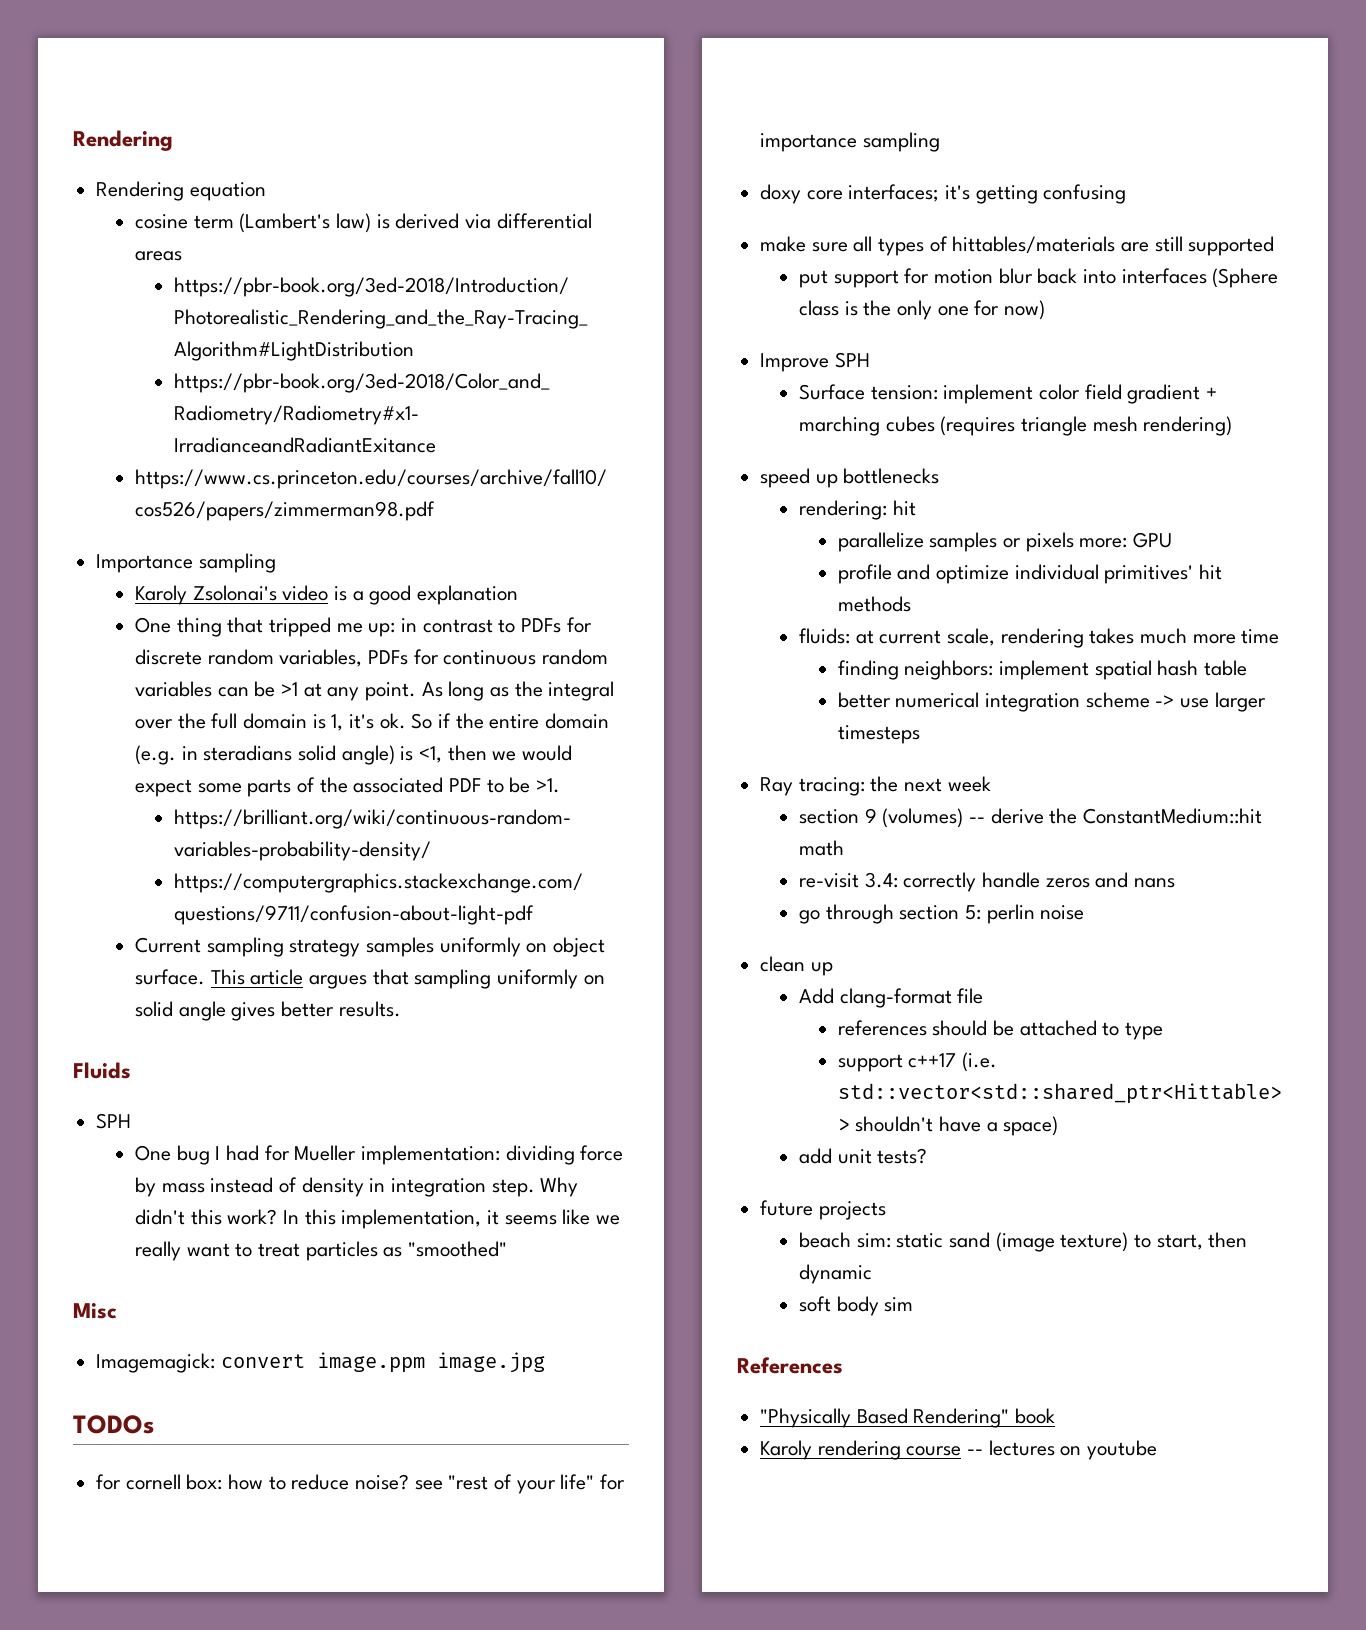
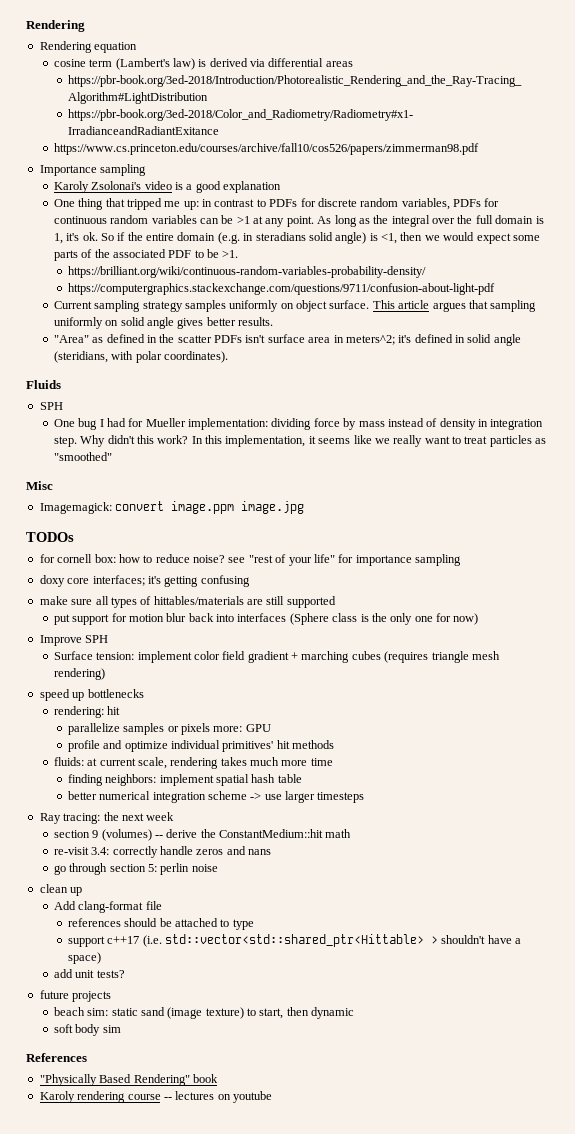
+ "Area" as defined in the scatter PDFs isn't surface area in meters^2; it's defined in solid angle (steridians, with polar coordinates).

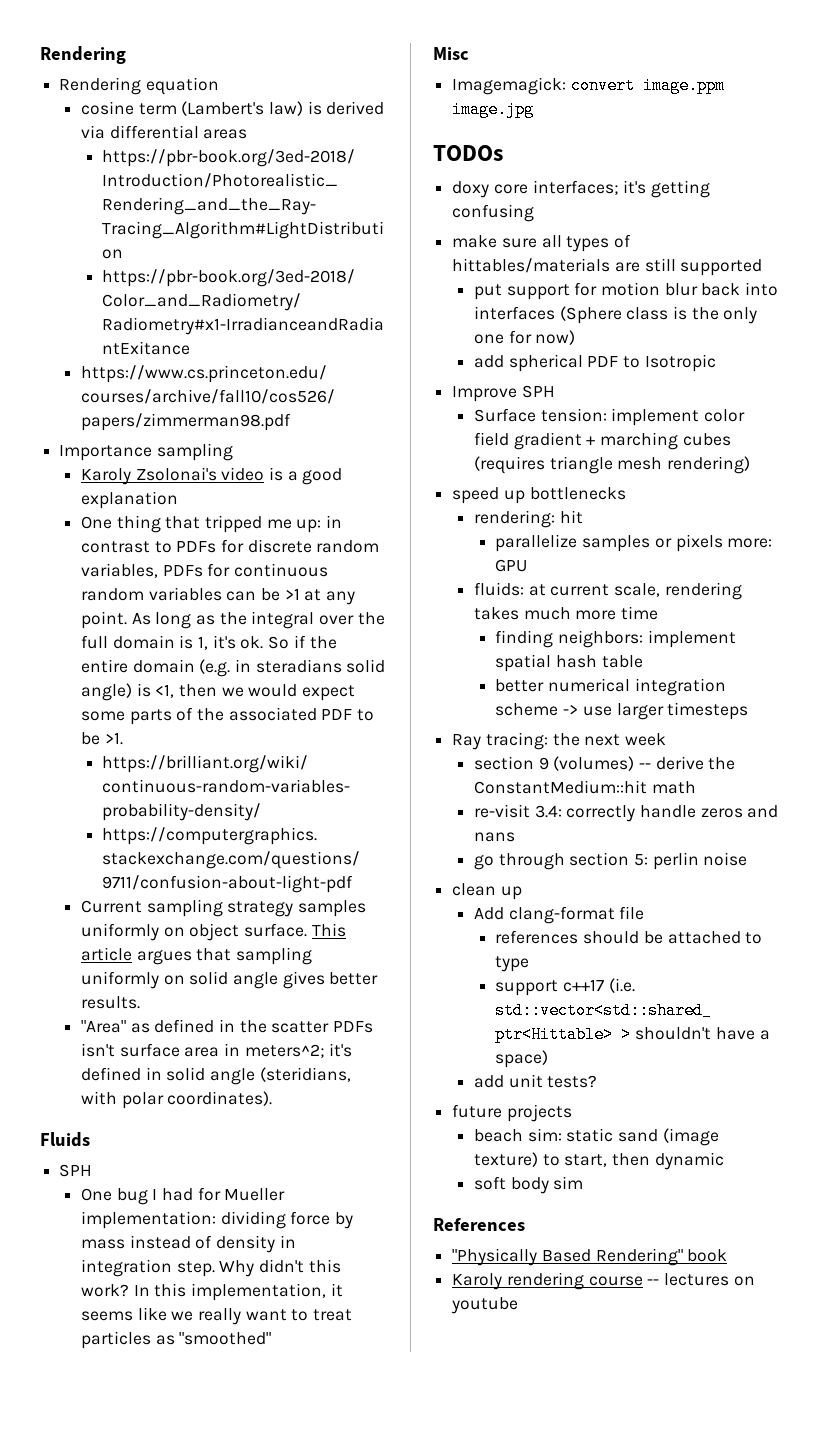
- for cornell box: how to reduce noise? see "rest of your life" for importance sampling
+ add spherical PDF to Isotropic
- profile and optimize individual primitives' hit methods

